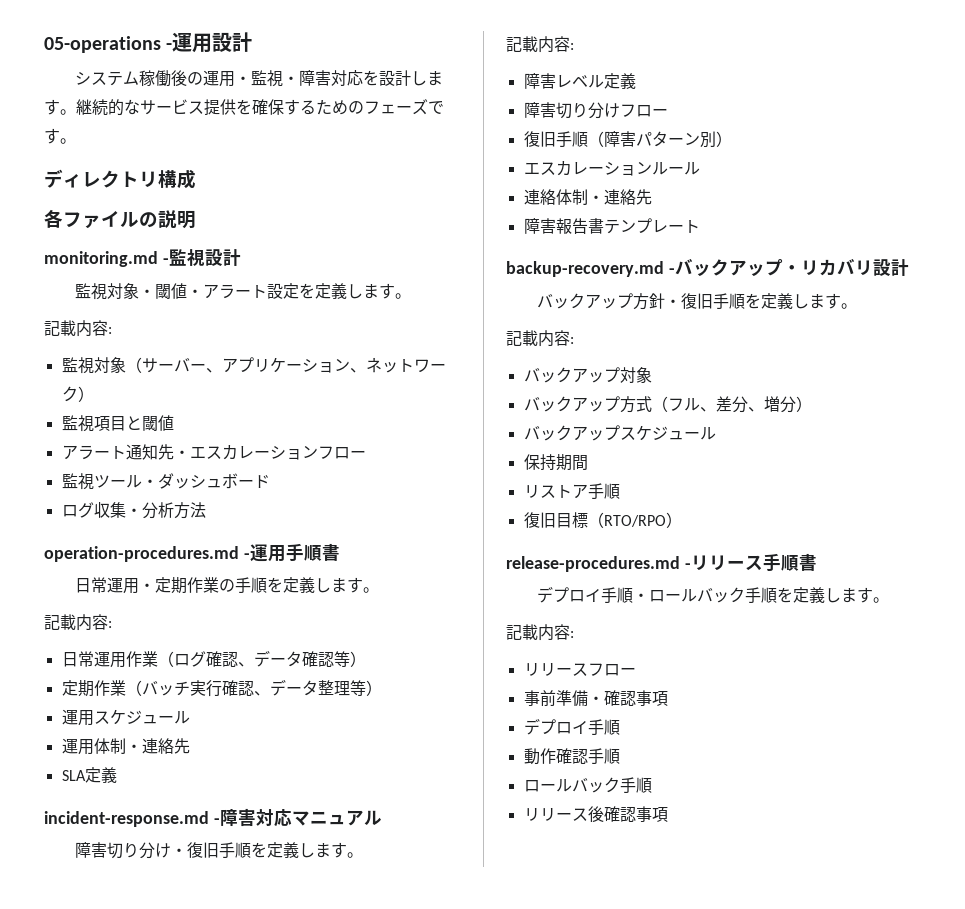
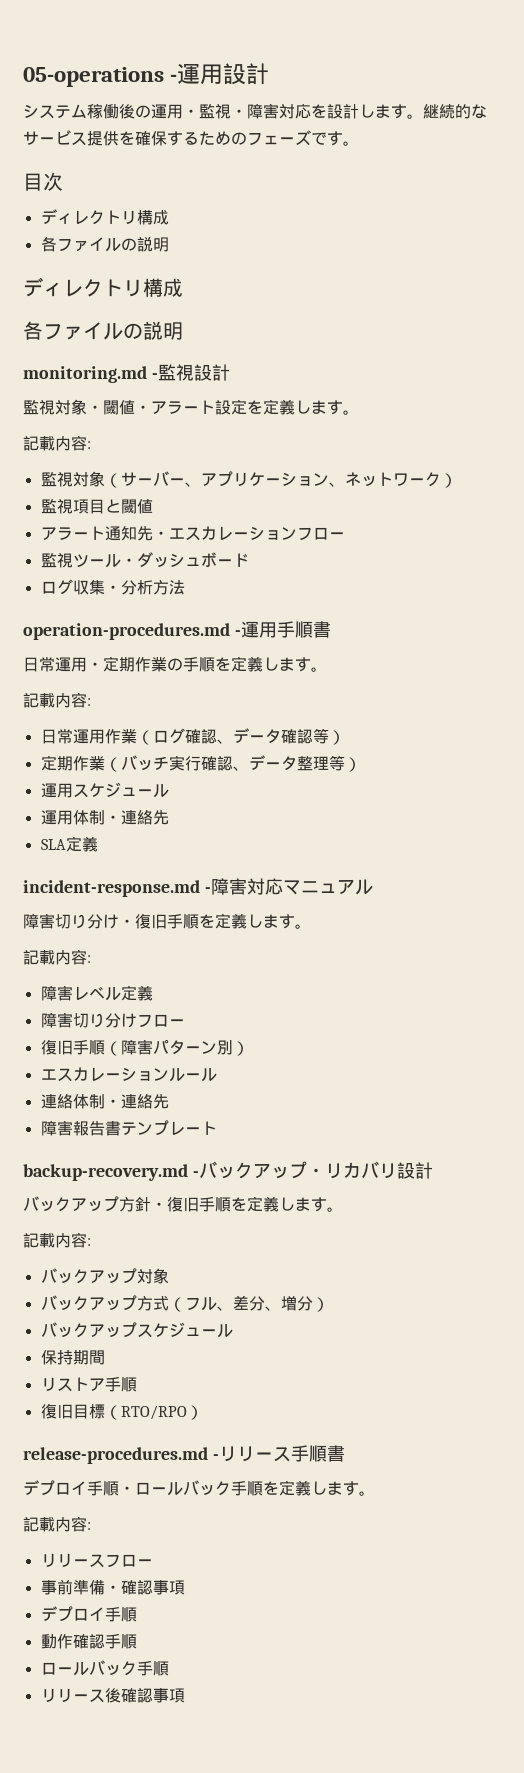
+ 目次
+ ディレクトリ構成
+ 各ファイルの説明

